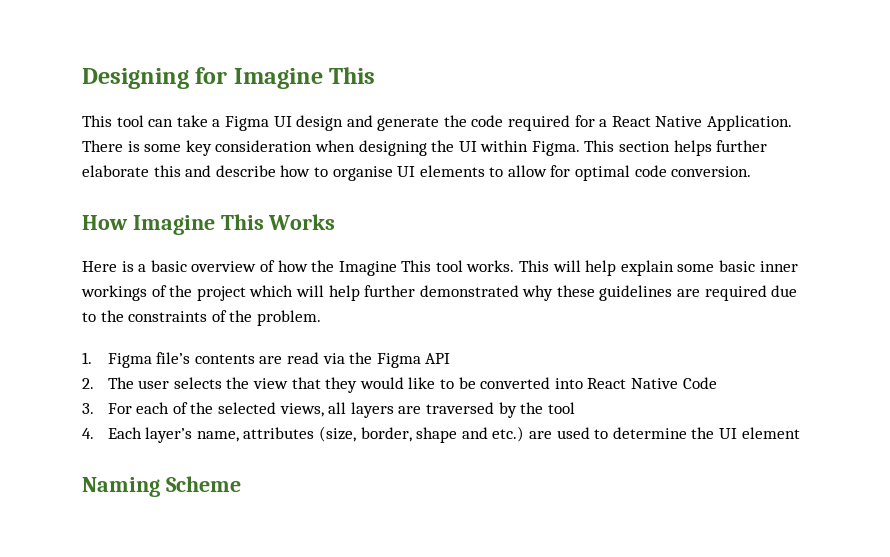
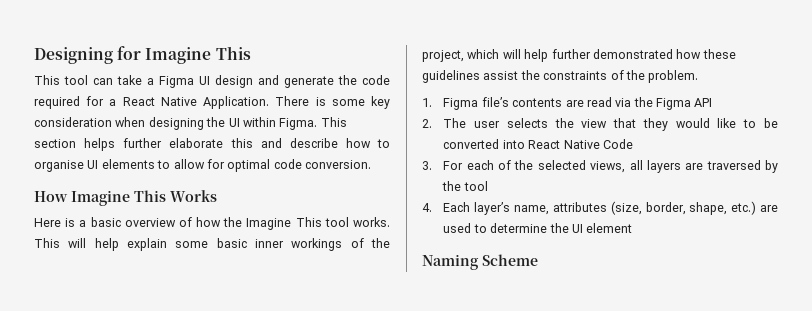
- This will help explain some basic inner workings of the project which will help further demonstrated why these guidelines are required due to the constraints of the problem.
+ This will help explain some basic inner workings of the project, which will help further demonstrated how these guidelines assist the constraints of the problem.
- 4. Each layer’s name, attributes (size, border, shape and etc.) are used to determine the UI element
+ 4. Each layer’s name, attributes (size, border, shape, etc.) are used to determine the UI element

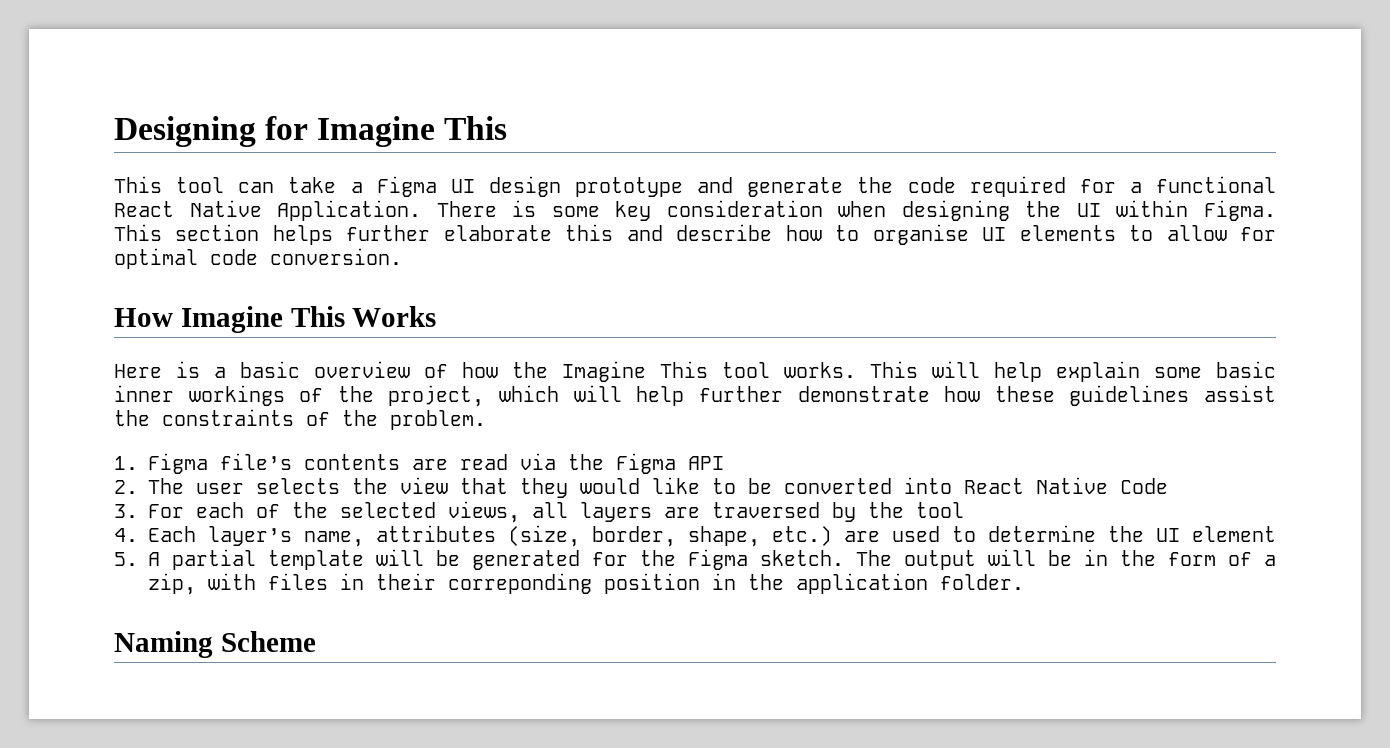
- This tool can take a Figma UI design and generate the code required for a React Native Application.
+ This tool can take a Figma UI design prototype and generate the code required for a functional React Native Application.
- This will help explain some basic inner workings of the project, which will help further demonstrated how these guidelines assist the constraints of the problem.
+ This will help explain some basic inner workings of the project, which will help further demonstrate how these guidelines assist the constraints of the problem.
+ 5. A partial template will be generated for the Figma sketch. The output will be in the form of a zip, with files in their correponding position in the application folder.

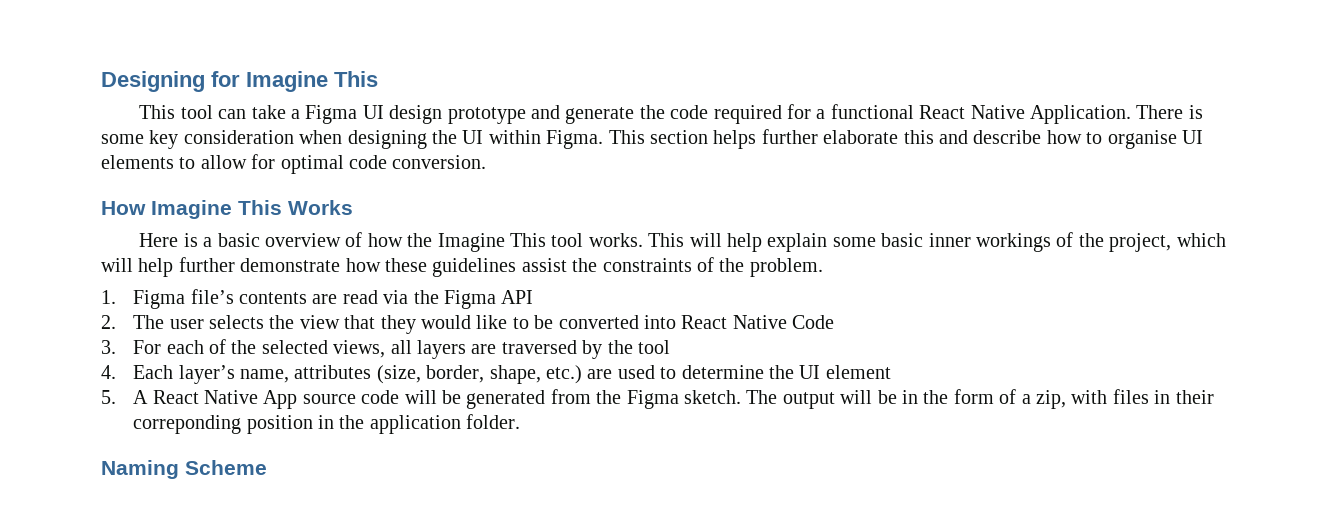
- 5. A partial template will be generated for the Figma sketch.
+ 5. A React Native App source code will be generated from the Figma sketch.

